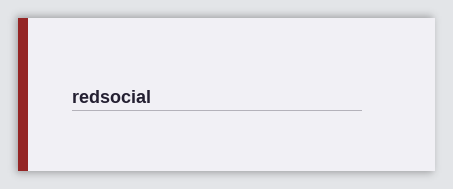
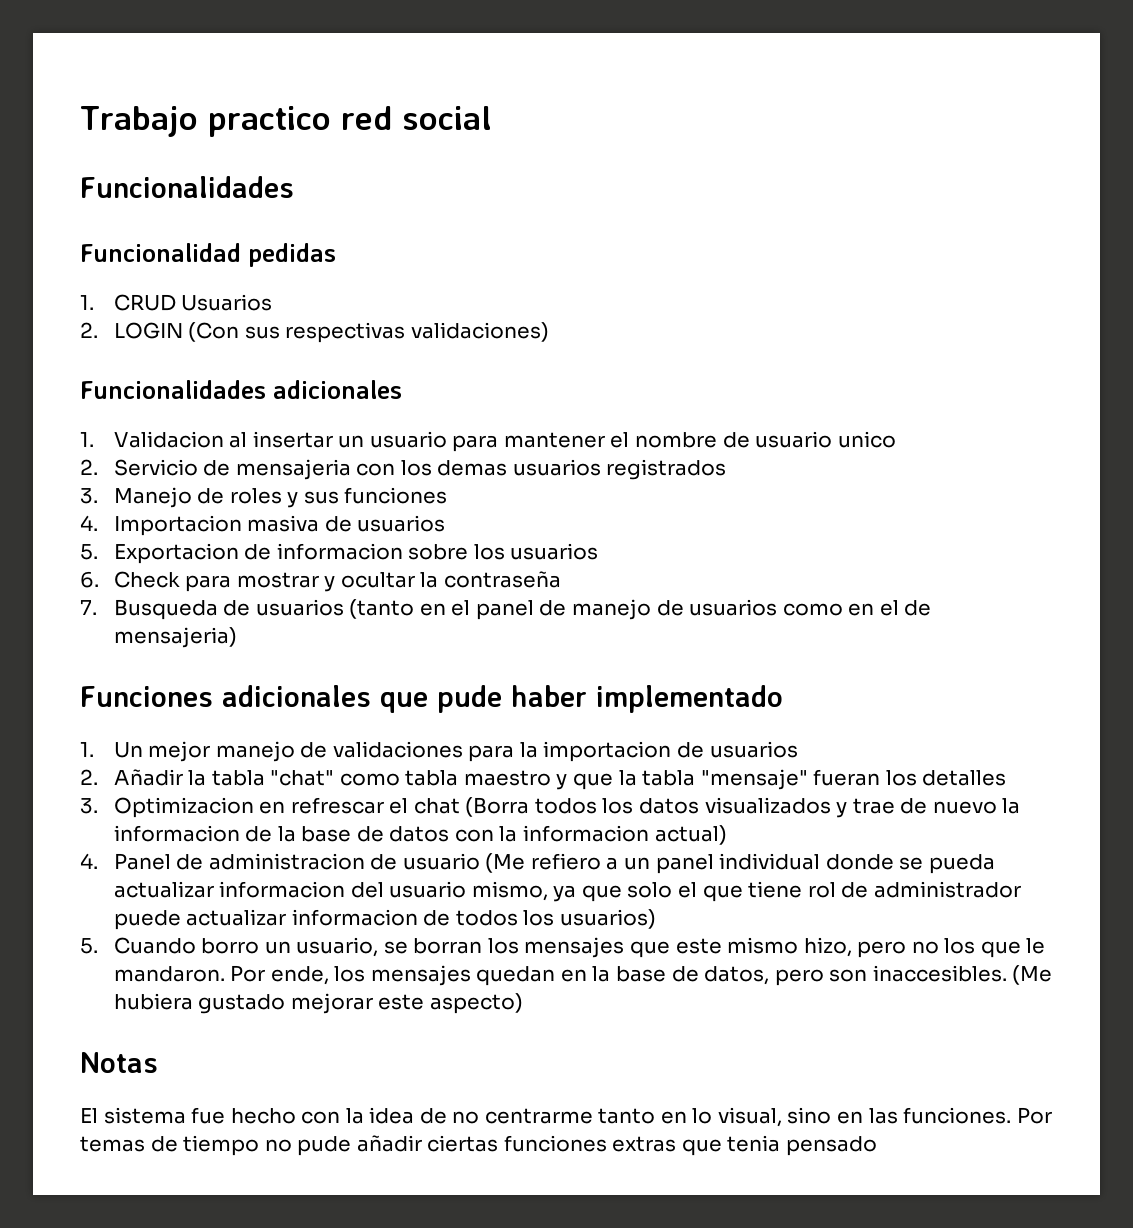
- redsocial
+ Trabajo practico red social
+ Funcionalidades
+ Funcionalidad pedidas
+ 1. CRUD Usuarios
+ 2. LOGIN (Con sus respectivas validaciones)
+ Funcionalidades adicionales
+ 1. Validacion al insertar un usuario para mantener el nombre de usuario unico
+ 2. Servicio de mensajeria con los demas usuarios registrados
+ 3. Manejo de roles y sus funciones
+ 4. Importacion masiva de usuarios
+ 5. Exportacion de informacion sobre los usuarios
+ 6. Check para mostrar y ocultar la contraseña
+ 7. Busqueda de usuarios (tanto en el panel de manejo de usuarios como en el de mensajeria)
+ Funciones adicionales que pude haber implementado
+ 1. Un mejor manejo de validaciones para la importacion de usuarios
+ 2. Añadir la tabla "chat" como tabla maestro y que la tabla "mensaje" fueran los detalles
+ 3. Optimizacion en refrescar el chat (Borra todos los datos visualizados y trae de nuevo la informacion de la base de datos con la informacion actual)
+ 4. Panel de administracion de usuario (Me refiero a un panel individual donde se pueda actualizar informacion del usuario mismo, ya que solo el que tiene rol de administrador puede actualizar informacion de todos los usuarios)
+ 5. Cuando borro un usuario, se borran los mensajes que este mismo hizo, pero no los que le mandaron. Por ende, los mensajes quedan en la base de datos, pero son inaccesibles. (Me hubiera gustado mejorar este aspecto)
+ Notas
+ El sistema fue hecho con la idea de no centrarme tanto en lo visual, sino en las funciones. Por temas de tiempo no pude añadir ciertas funciones extras que tenia pensado

